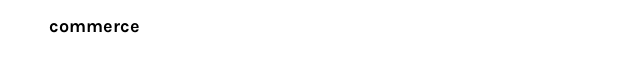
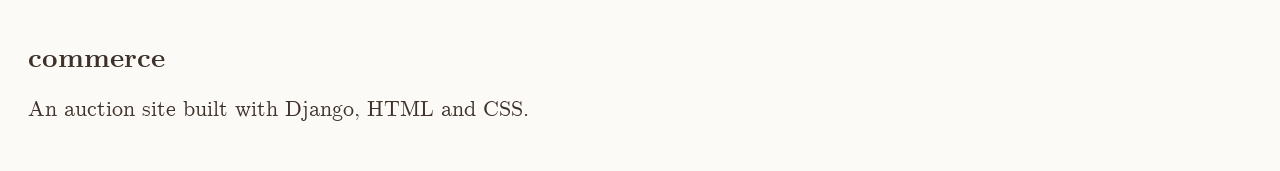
+ An auction site built with Django, HTML and CSS.

